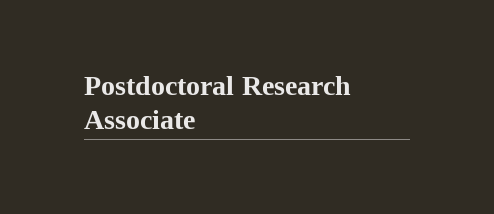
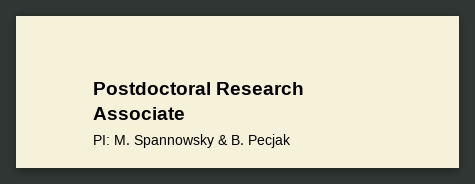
+ PI: M. Spannowsky & B. Pecjak

